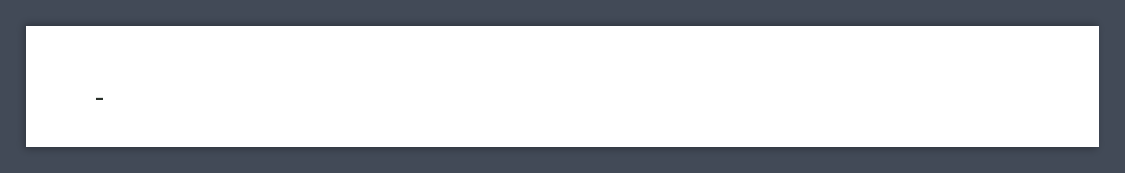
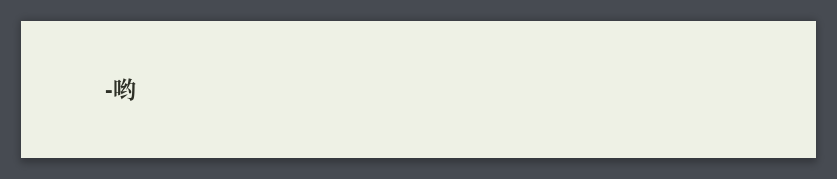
- -
+ -哟

